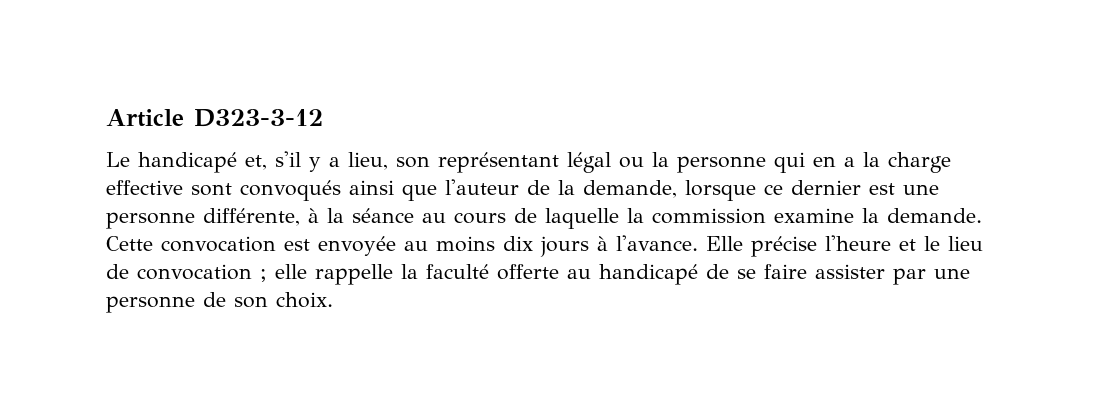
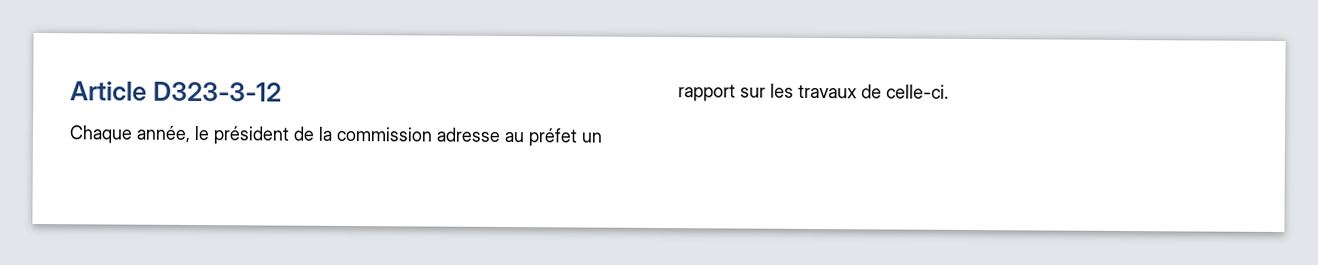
- Le handicapé et, s'il y a lieu, son représentant légal ou la personne qui en a la charge effective sont convoqués ainsi que l'auteur de la demande, lorsque ce dernier est une personne différente, à la séance au cours de laquelle la commission examine la demande. Cette convocation est envoyée au moins dix jours à l'avance. Elle précise l'heure et le lieu de convocation ; elle rappelle la faculté offerte au handicapé de se faire assister par une personne de son choix.
+ Chaque année, le président de la commission adresse au préfet un rapport sur les travaux de celle-ci.

